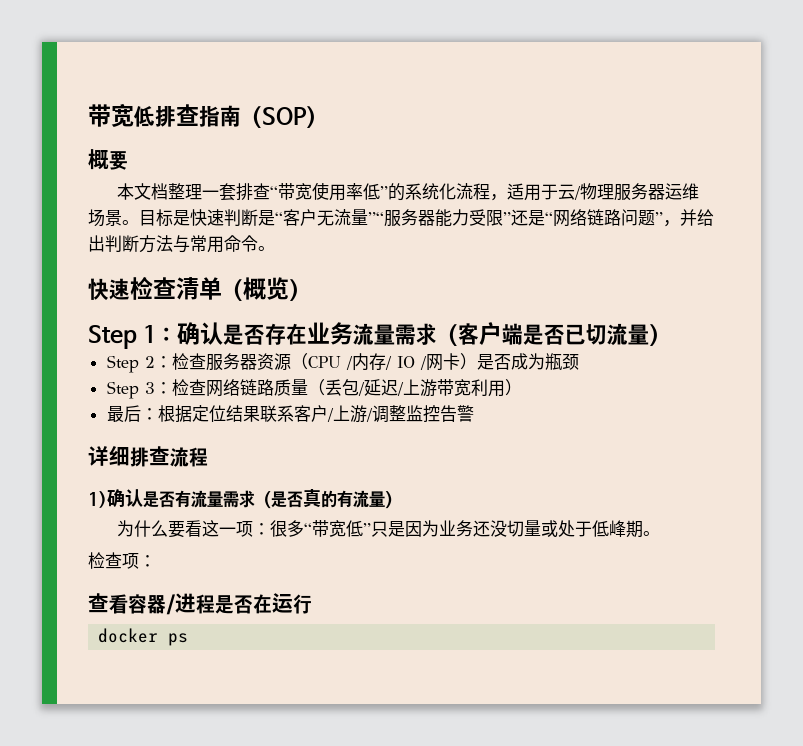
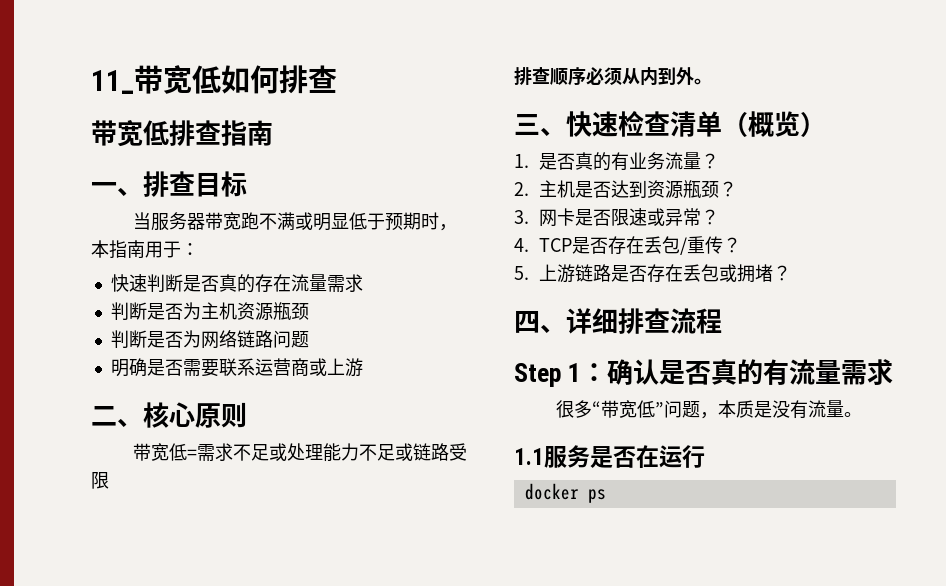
+ 11_带宽低如何排查
- 带宽低排查指南（SOP）
- 概要
- 本文档整理一套排查“带宽使用率低”的系统化流程，适用于云/物理服务器运维场景。目标是快速判断是“客户无流量”“服务器能力受限”还是“网络链路问题”，并给出判断方法与常用命令。
- 快速检查清单（概览）
+ 带宽低排查指南
+ 一、排查目标
+ 当服务器带宽跑不满或明显低于预期时，本指南用于：
+ 快速判断是否真的存在流量需求
+ 判断是否为主机资源瓶颈
+ 判断是否为网络链路问题
+ 明确是否需要联系运营商或上游
+ 二、核心原则
+ 带宽低=需求不足或处理能力不足或链路受限
+ 排查顺序必须从内到外。
+ 三、快速检查清单（概览）
+ 1.是否真的有业务流量？
+ 2.主机是否达到资源瓶颈？
+ 3.网卡是否限速或异常？
+ 4. TCP是否存在丢包/重传？
+ 5.上游链路是否存在丢包或拥堵？
+ 四、详细排查流程
- Step 1：确认是否存在业务流量需求（客户端是否已切流量）
- Step 2：检查服务器资源（CPU /内存/ IO /网卡）是否成为瓶颈
- Step 3：检查网络链路质量（丢包/延迟/上游带宽利用）
- 最后：根据定位结果联系客户/上游/调整监控告警
- 详细排查流程
- 1)确认是否有流量需求（是否真的有流量）
- 为什么要看这一项：很多“带宽低”只是因为业务还没切量或处于低峰期。
- 检查项：
- 查看容器/进程是否在运行
+ Step 1：确认是否真的有流量需求
+ 很多“带宽低”问题，本质是没有流量。
+ 1.1服务是否在运行

